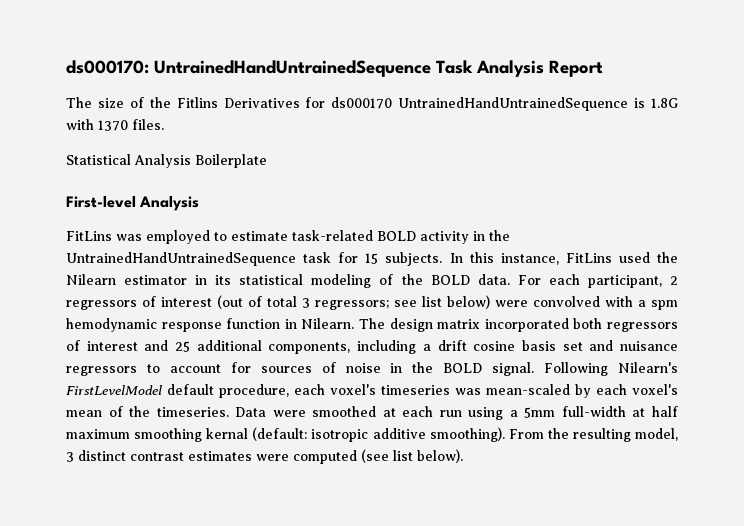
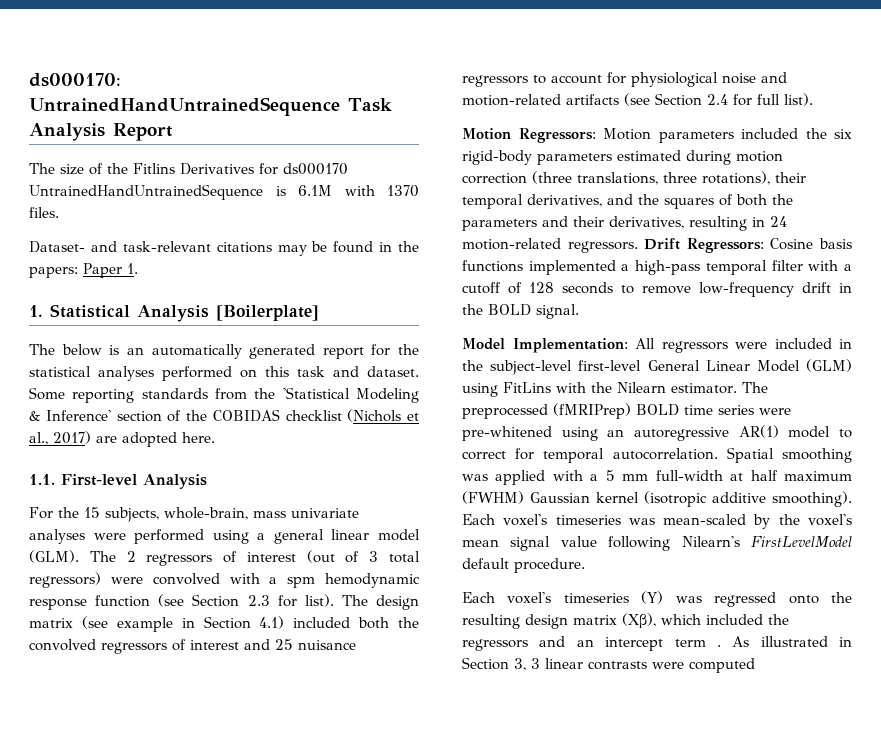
- The size of the Fitlins Derivatives for ds000170 UntrainedHandUntrainedSequence is 1.8G with 1370 files.
+ The size of the Fitlins Derivatives for ds000170 UntrainedHandUntrainedSequence is 6.1M with 1370 files.
- Statistical Analysis Boilerplate
- First-level Analysis
- FitLins was employed to estimate task-related BOLD activity in the UntrainedHandUntrainedSequence task for 15 subjects. In this instance, FitLins used the Nilearn estimator in its statistical modeling of the BOLD data. For each participant, 2 regressors of interest (out of total 3 regressors; see list below) were convolved with a spm hemodynamic response function in Nilearn. The design matrix incorporated both regressors of interest and 25 additional components, including a drift cosine basis set and nuisance regressors to account for sources of noise in the BOLD signal. Following Nilearn's FirstLevelModel default procedure, each voxel's timeseries was mean-scaled by each voxel's mean of the timeseries. Data were smoothed at each run using a 5mm full-width at half maximum smoothing kernal (default: isotropic additive smoothing). From the resulting model, 3 distinct contrast estimates were computed (see list below).
+ Dataset- and task-relevant citations may be found in the papers: Paper 1.
+ 1. Statistical Analysis [Boilerplate]
+ The below is an automatically generated report for the statistical analyses performed on this task and dataset. Some reporting standards from the 'Statistical Modeling & Inference' section of the COBIDAS checklist (Nichols et al., 2017) are adopted here.
+ 1.1. First-level Analysis
+ For the 15 subjects, whole-brain, mass univariate analyses were performed using a general linear model (GLM). The 2 regressors of interest (out of 3 total regressors) were convolved with a spm hemodynamic response function (see Section 2.3 for list). The design matrix (see example in Section 4.1) included both the convolved regressors of interest and 25 nuisance regressors to account for physiological noise and motion-related artifacts (see Section 2.4 for full list).
+ Motion Regressors: Motion parameters included the six rigid-body parameters estimated during motion correction (three translations, three rotations), their temporal derivatives, and the squares of both the parameters and their derivatives, resulting in 24 motion-related regressors. Drift Regressors: Cosine basis functions implemented a high-pass temporal filter with a cutoff of 128 seconds to remove low-frequency drift in the BOLD signal.
+ Model Implementation: All regressors were included in the subject-level first-level General Linear Model (GLM) using FitLins with the Nilearn estimator. The preprocessed (fMRIPrep) BOLD time series were pre-whitened using an autoregressive AR(1) model to correct for temporal autocorrelation. Spatial smoothing was applied with a 5 mm full-width at half maximum (FWHM) Gaussian kernel (isotropic additive smoothing). Each voxel's timeseries was mean-scaled by the voxel's mean signal value following Nilearn's FirstLevelModel default procedure.
+ Each voxel's timeseries (Y) was regressed onto the resulting design matrix (Xβ), which included the regressors and an intercept term . As illustrated in Section 3, 3 linear contrasts were computed

